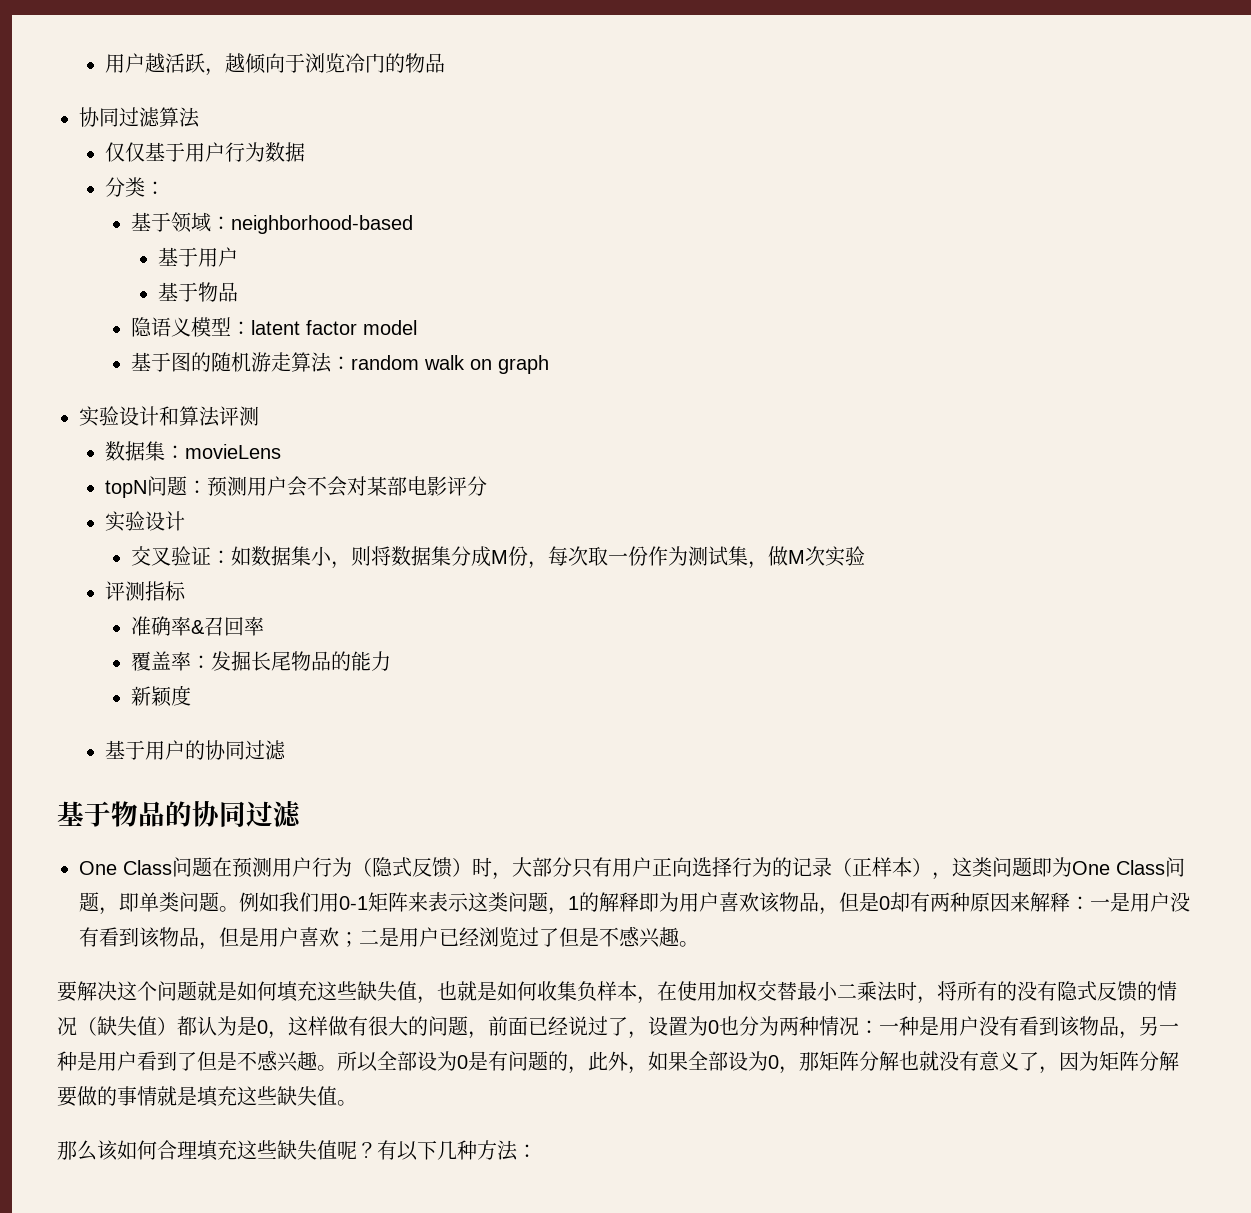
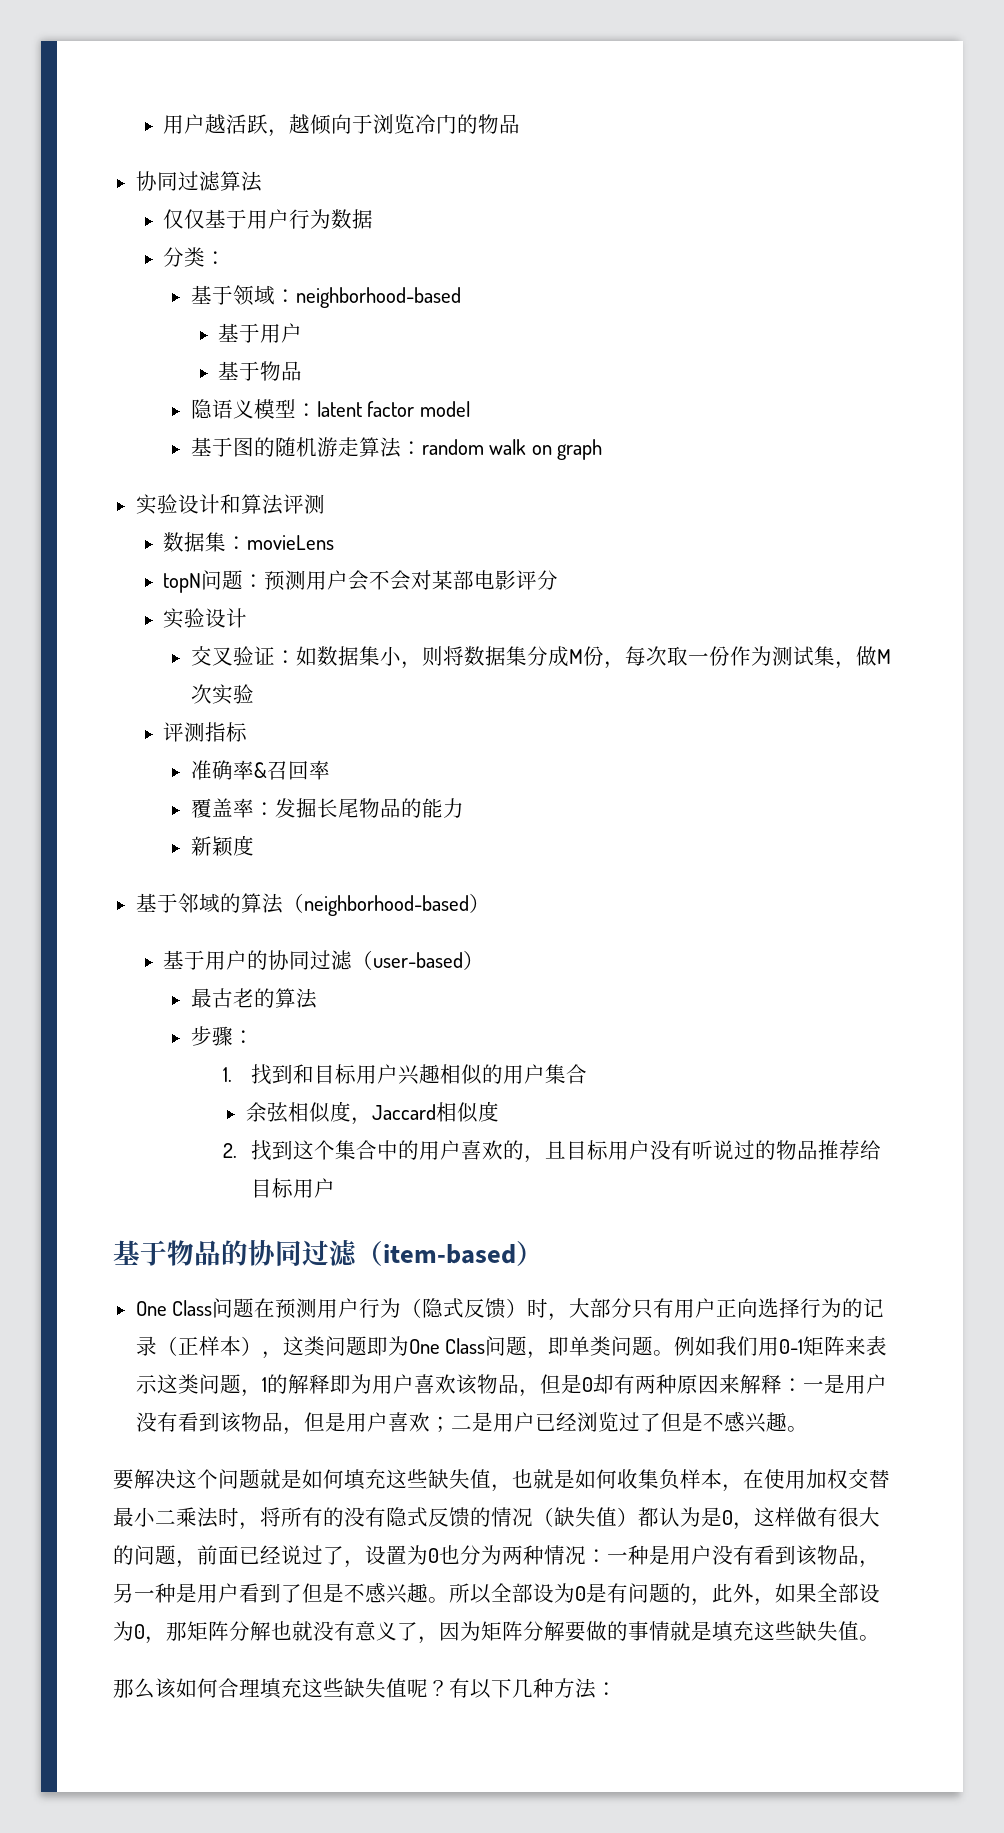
+ 基于邻域的算法（neighborhood-based）
- 基于用户的协同过滤
+ 基于用户的协同过滤（user-based）
+ 最古老的算法
+ 步骤：
+ 1.找到和目标用户兴趣相似的用户集合
+ 余弦相似度，Jaccard相似度
+ 2.找到这个集合中的用户喜欢的，且目标用户没有听说过的物品推荐给目标用户
- 基于物品的协同过滤
+ 基于物品的协同过滤（item-based）

